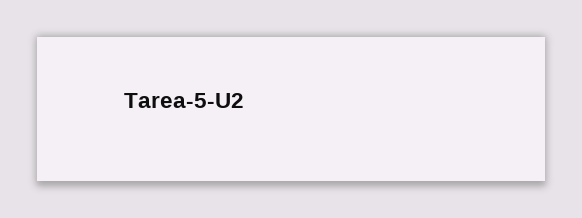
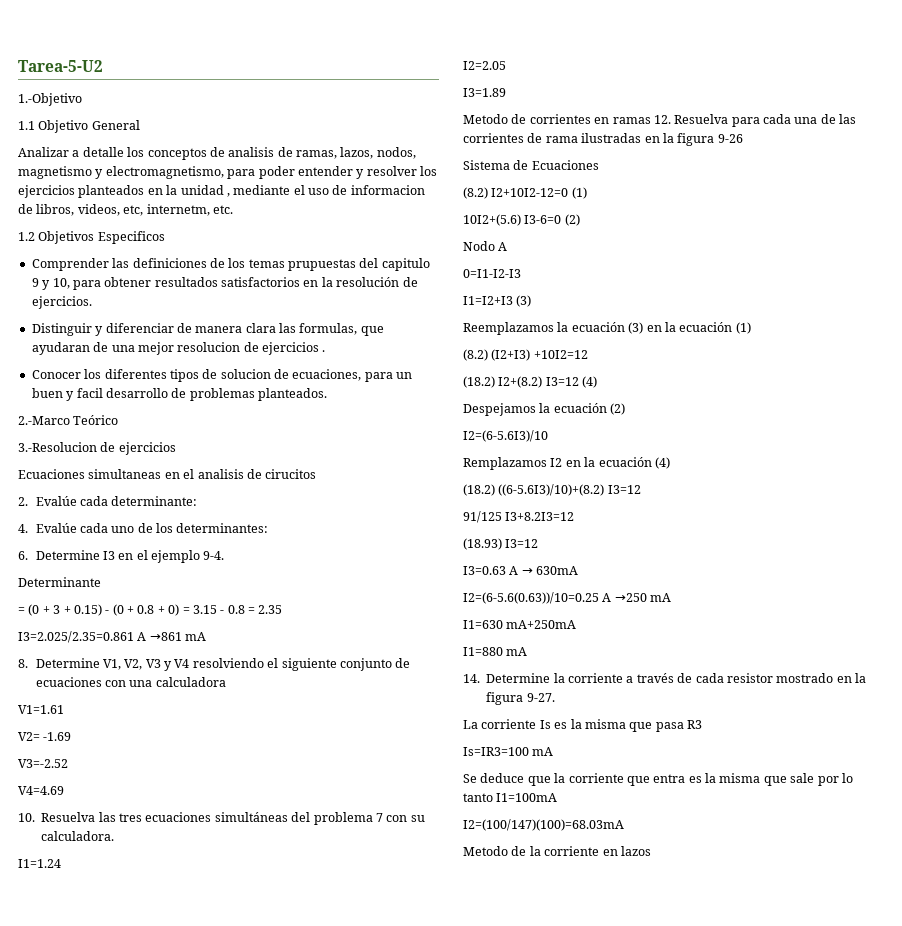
+ 1.-Objetivo
+ 1.1 Objetivo General
+ Analizar a detalle los conceptos de analisis de ramas, lazos, nodos, magnetismo y electromagnetismo, para poder entender y resolver los ejercicios planteados en la unidad , mediante el uso de informacion de libros, videos, etc, internetm, etc.
+ 1.2 Objetivos Especificos
+ Comprender las definiciones de los temas prupuestas del capitulo 9 y 10, para obtener resultados satisfactorios en la resolución de ejercicios.
+ Distinguir y diferenciar de manera clara las formulas, que ayudaran de una mejor resolucion de ejercicios .
+ Conocer los diferentes tipos de solucion de ecuaciones, para un buen y facil desarrollo de problemas planteados.
+ 2.-Marco Teórico
+ 3.-Resolucion de ejercicios
+ Ecuaciones simultaneas en el analisis de cirucitos
+ 2. Evalúe cada determinante:
+ 4. Evalúe cada uno de los determinantes:
+ 6. Determine I3 en el ejemplo 9-4.
+ Determinante
+ = (0 + 3 + 0.15) - (0 + 0.8 + 0) = 3.15 - 0.8 = 2.35
+ I3=2.025/2.35=0.861 A →861 mA
+ 8. Determine V1, V2, V3 y V4 resolviendo el siguiente conjunto de ecuaciones con una calculadora
+ V1=1.61
+ V2= -1.69
+ V3=-2.52
+ V4=4.69
+ 10. Resuelva las tres ecuaciones simultáneas del problema 7 con su calculadora.
+ I1=1.24
+ I2=2.05
+ I3=1.89
+ Metodo de corrientes en ramas 12. Resuelva para cada una de las corrientes de rama ilustradas en la figura 9-26
+ Sistema de Ecuaciones
+ (8.2) I2+10I2-12=0 (1)
+ 10I2+(5.6) I3-6=0 (2)
+ Nodo A
+ 0=I1-I2-I3
+ I1=I2+I3 (3)
+ Reemplazamos la ecuación (3) en la ecuación (1)
+ (8.2) (I2+I3) +10I2=12
+ (18.2) I2+(8.2) I3=12 (4)
+ Despejamos la ecuación (2)
+ I2=(6-5.6I3)/10
+ Remplazamos I2 en la ecuación (4)
+ (18.2) ((6-5.6I3)/10)+(8.2) I3=12
+ 91/125 I3+8.2I3=12
+ (18.93) I3=12
+ I3=0.63 A → 630mA
+ I2=(6-5.6(0.63))/10=0.25 A →250 mA
+ I1=630 mA+250mA
+ I1=880 mA
+ 14. Determine la corriente a través de cada resistor mostrado en la figura 9-27.
+ La corriente Is es la misma que pasa R3
+ Is=IR3=100 mA
+ Se deduce que la corriente que entra es la misma que sale por lo tanto I1=100mA
+ I2=(100/147)(100)=68.03mA
+ Metodo de la corriente en lazos

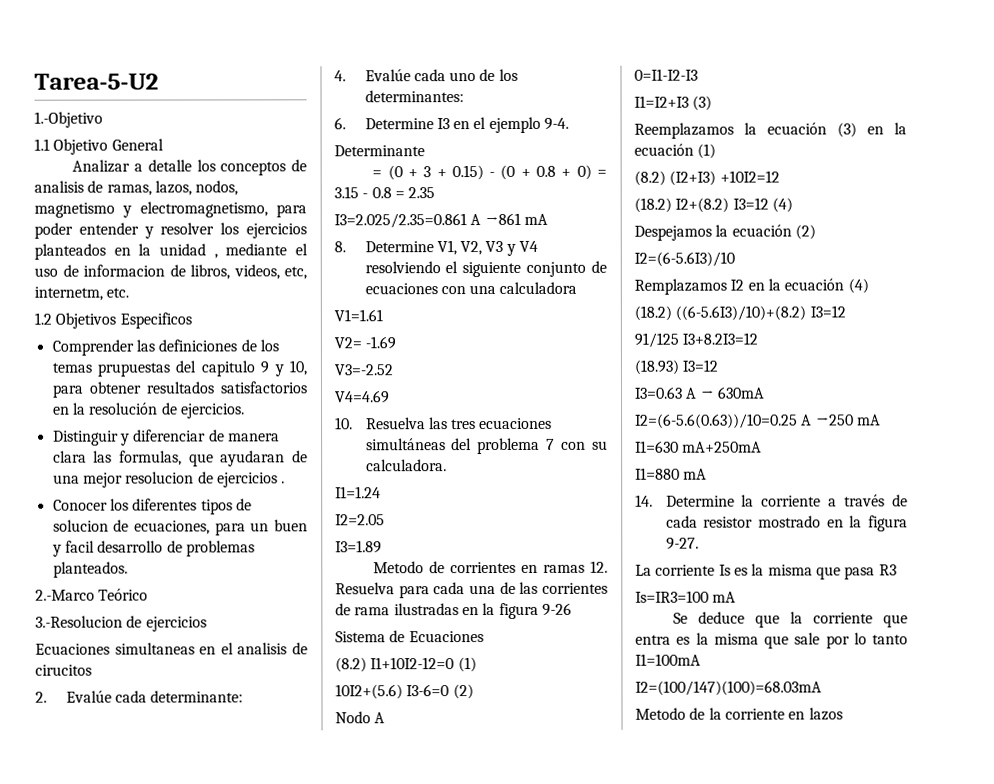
- (8.2) I2+10I2-12=0 (1)
+ (8.2) I1+10I2-12=0 (1)

